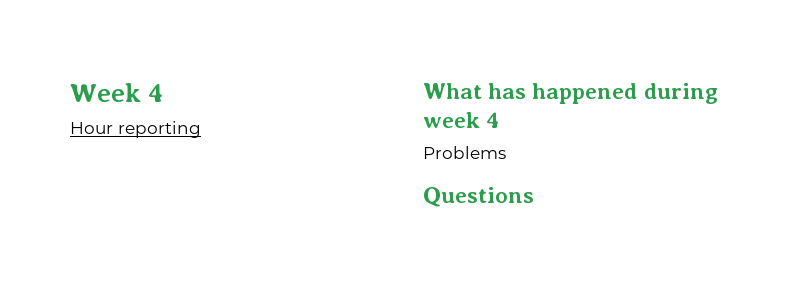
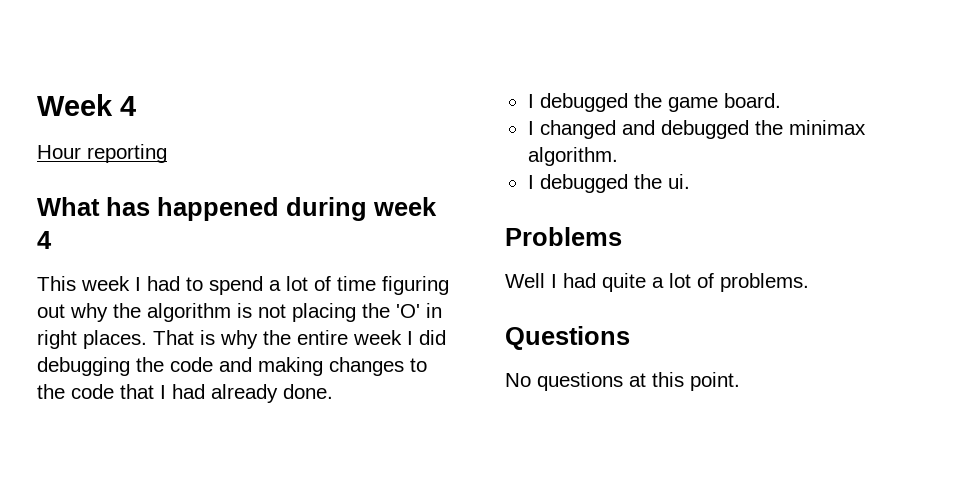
+ This week I had to spend a lot of time figuring out why the algorithm is not placing the 'O' in right places. That is why the entire week I did debugging the code and making changes to the code that I had already done.
+ I debugged the game board.
+ I changed and debugged the minimax algorithm.
+ I debugged the ui.
  Problems
+ Well I had quite a lot of problems.
  Questions
+ No questions at this point.

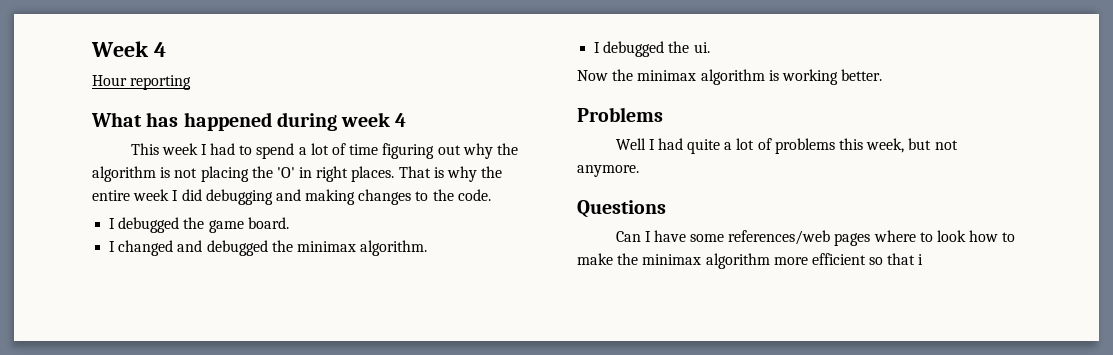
- That is why the entire week I did debugging the code and making changes to the code that I had already done.
+ That is why the entire week I did debugging and making changes to the code.
+ Now the minimax algorithm is working better.
- Well I had quite a lot of problems.
+ Well I had quite a lot of problems this week, but not anymore.
  Questions
- No questions at this point.
+ Can I have some references/web pages where to look how to make the minimax algorithm more efficient so that i

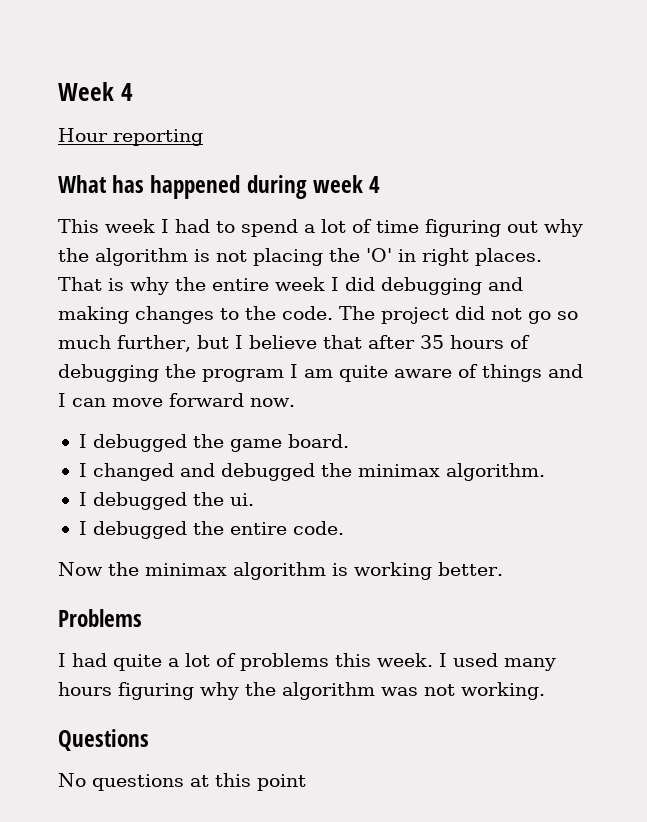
+ The project did not go so much further, but I believe that after 35 hours of debugging the program I am quite aware of things and I can move forward now.
+ I debugged the entire code.
- Well I had quite a lot of problems this week, but not anymore.
+ I had quite a lot of problems this week. I used many hours figuring why the algorithm was not working.
  Questions
- Can I have some references/web pages where to look how to make the minimax algorithm more efficient so that i
+ No questions at this point

